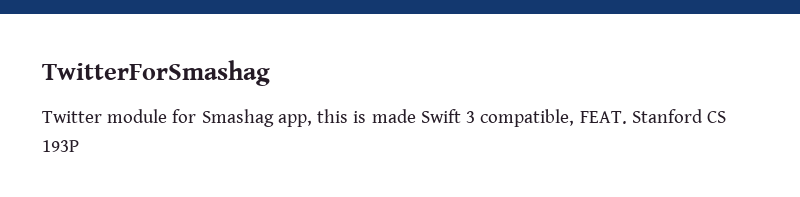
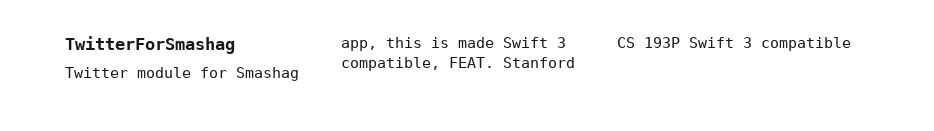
- Stanford CS 193P
+ Stanford CS 193P Swift 3 compatible

